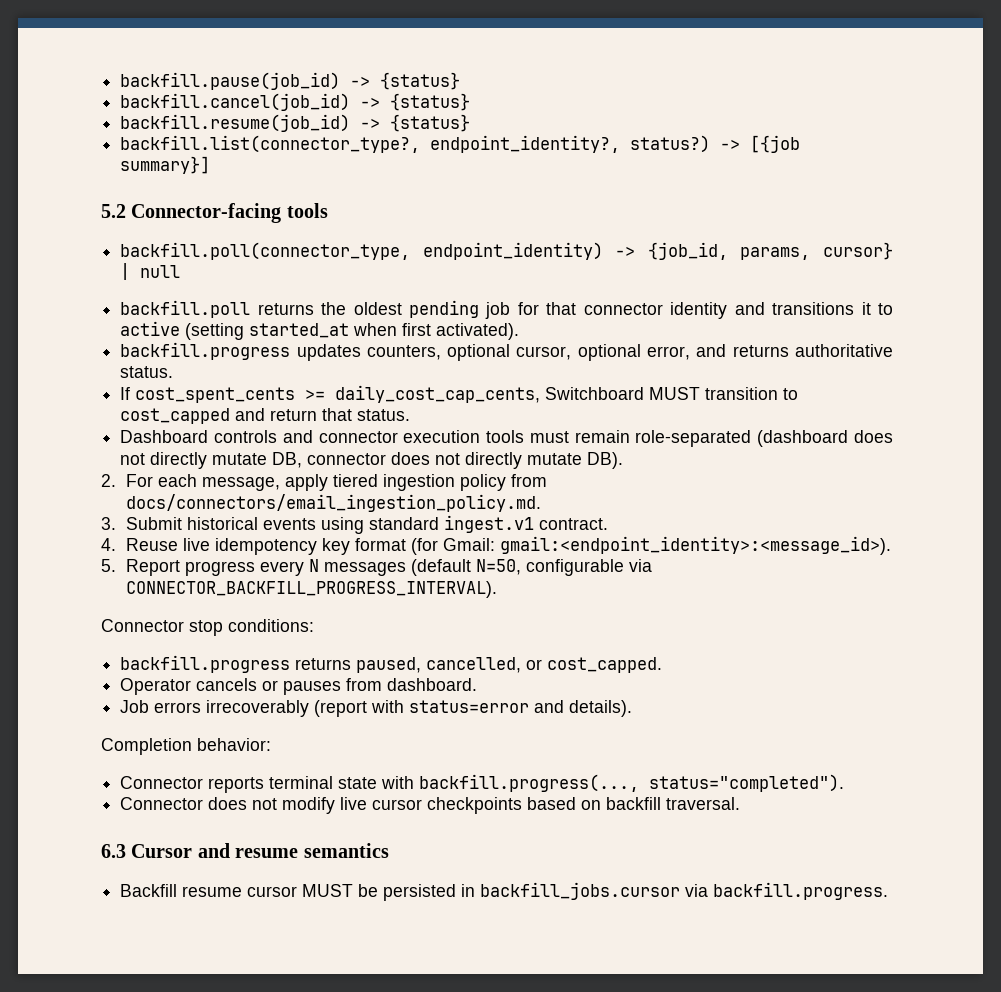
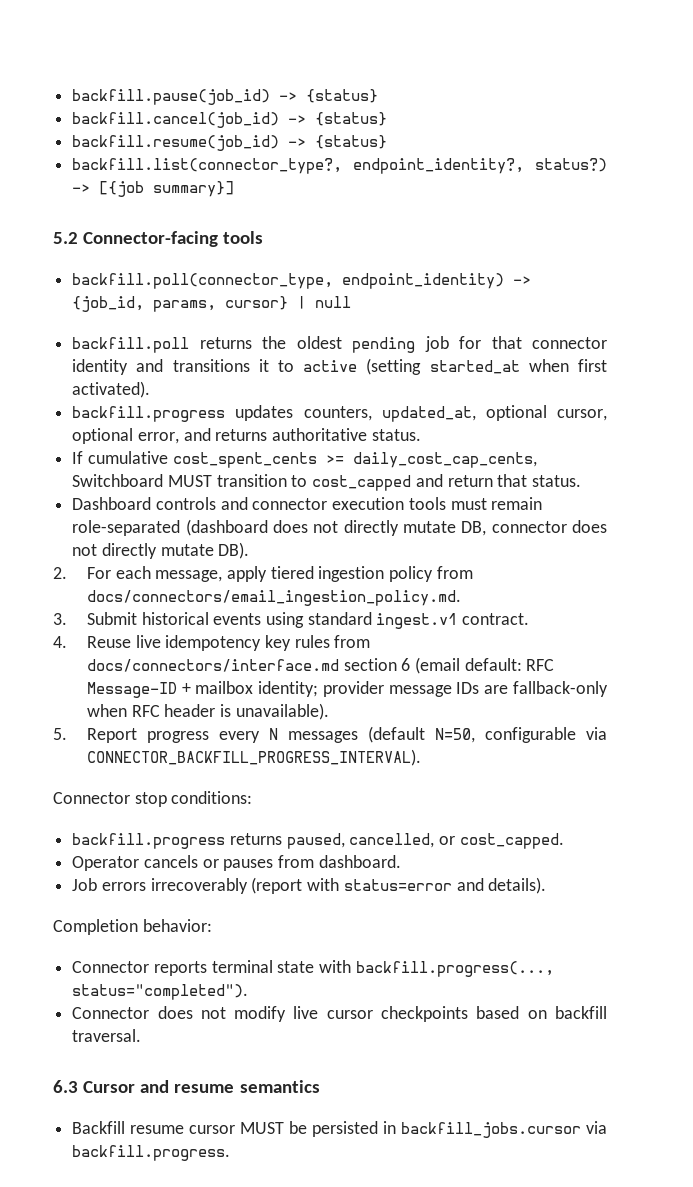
- backfill.progress updates counters, optional cursor, optional error, and returns authoritative status.
+ backfill.progress updates counters, updated_at, optional cursor, optional error, and returns authoritative status.
- If cost_spent_cents >= daily_cost_cap_cents, Switchboard MUST transition to cost_capped and return that status.
+ If cumulative cost_spent_cents >= daily_cost_cap_cents, Switchboard MUST transition to cost_capped and return that status.
- 4. Reuse live idempotency key format (for Gmail: gmail:<endpoint_identity>:<message_id>).
+ 4. Reuse live idempotency key rules from docs/connectors/interface.md section 6 (email default: RFC Message-ID + mailbox identity; provider message IDs are fallback-only when RFC header is unavailable).

